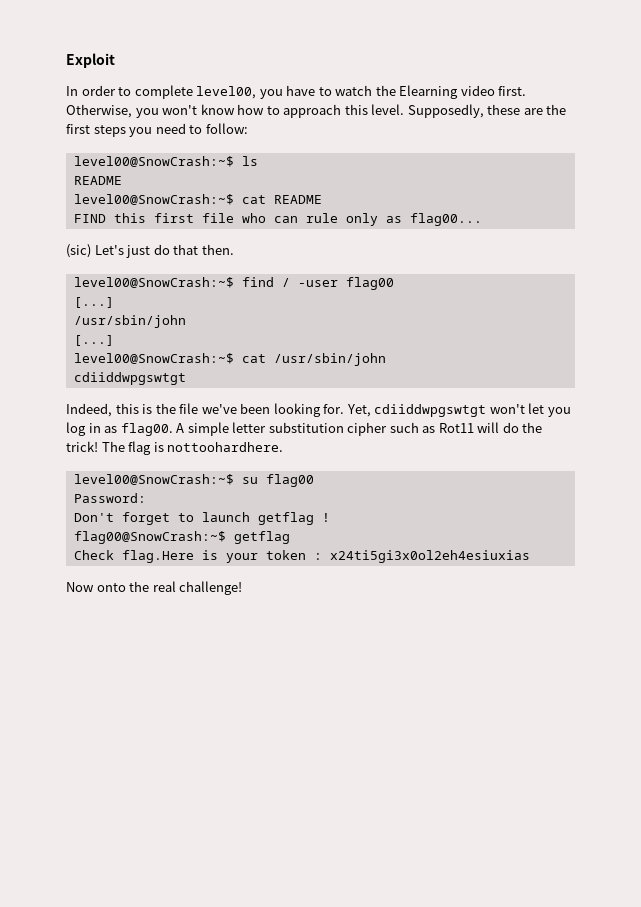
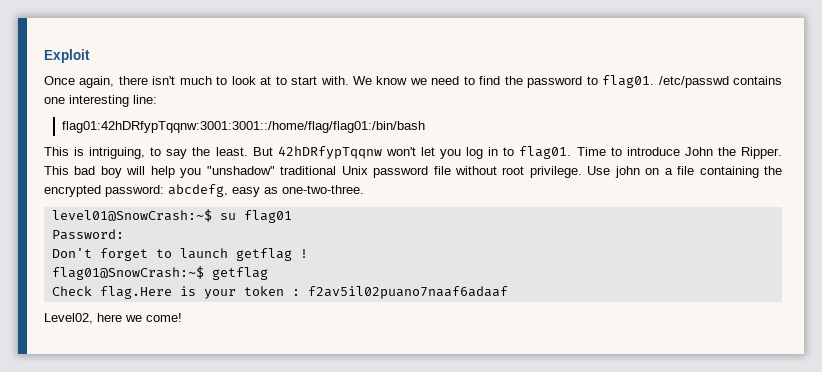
- In order to complete level00, you have to watch the Elearning video first. Otherwise, you won't know how to approach this level. Supposedly, these are the first steps you need to follow:
- level00@SnowCrash:~$ ls
- README
- level00@SnowCrash:~$ cat README
- FIND this first file who can rule only as flag00...
- (sic) Let's just do that then.
- level00@SnowCrash:~$ find / -user flag00
- [...]
- /usr/sbin/john
- [...]
- level00@SnowCrash:~$ cat /usr/sbin/john
- cdiiddwpgswtgt
- Indeed, this is the file we've been looking for. Yet, cdiiddwpgswtgt won't let you log in as flag00. A simple letter substitution cipher such as Rot11 will do the trick! The flag is nottoohardhere.
- level00@SnowCrash:~$ su flag00
+ Once again, there isn't much to look at to start with. We know we need to find the password to flag01. /etc/passwd contains one interesting line:
+ flag01:42hDRfypTqqnw:3001:3001::/home/flag/flag01:/bin/bash
+ This is intriguing, to say the least. But 42hDRfypTqqnw won't let you log in to flag01. Time to introduce John the Ripper. This bad boy will help you "unshadow" traditional Unix password file without root privilege. Use john on a file containing the encrypted password: abcdefg, easy as one-two-three.
+ level01@SnowCrash:~$ su flag01
- flag00@SnowCrash:~$ getflag
+ flag01@SnowCrash:~$ getflag
- Check flag.Here is your token : x24ti5gi3x0ol2eh4esiuxias
- Now onto the real challenge!
+ Check flag.Here is your token : f2av5il02puano7naaf6adaaf
+ Level02, here we come!

